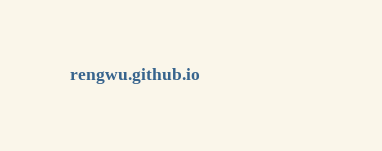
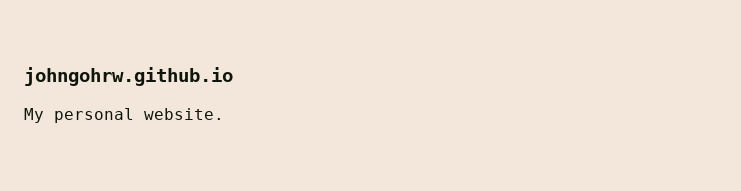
- rengwu.github.io
+ johngohrw.github.io
+ My personal website.

